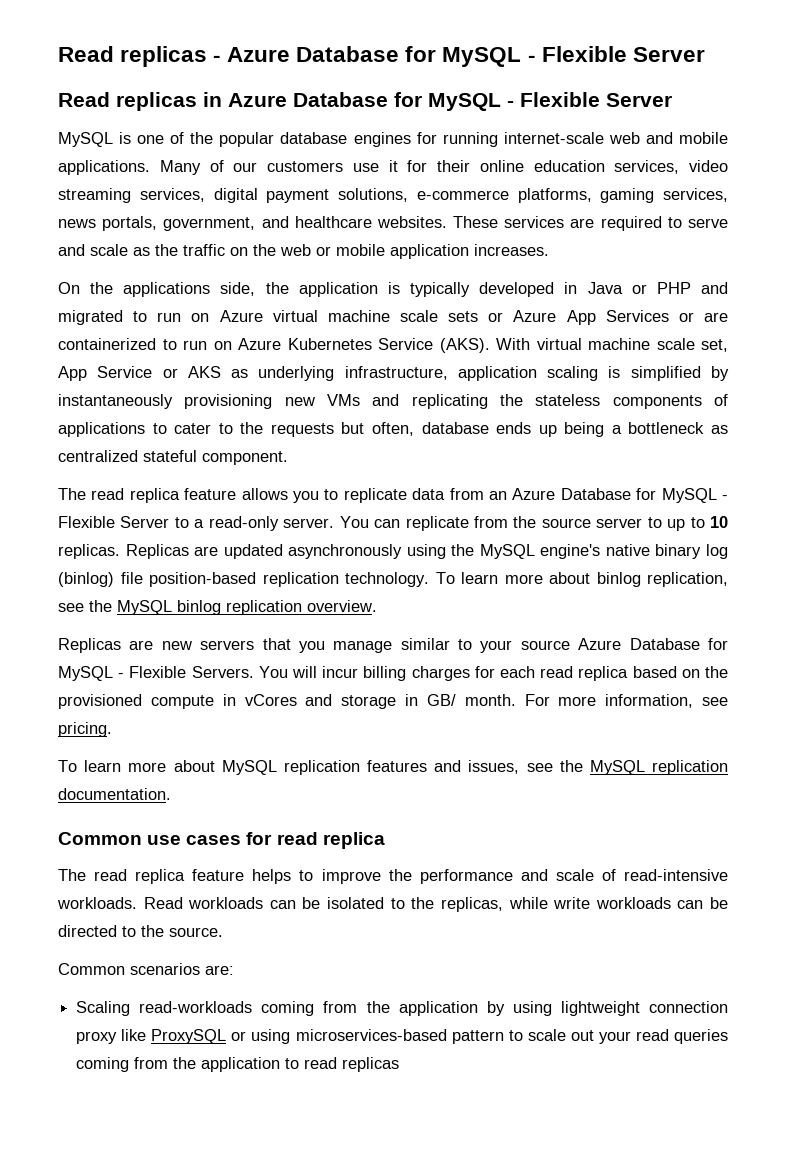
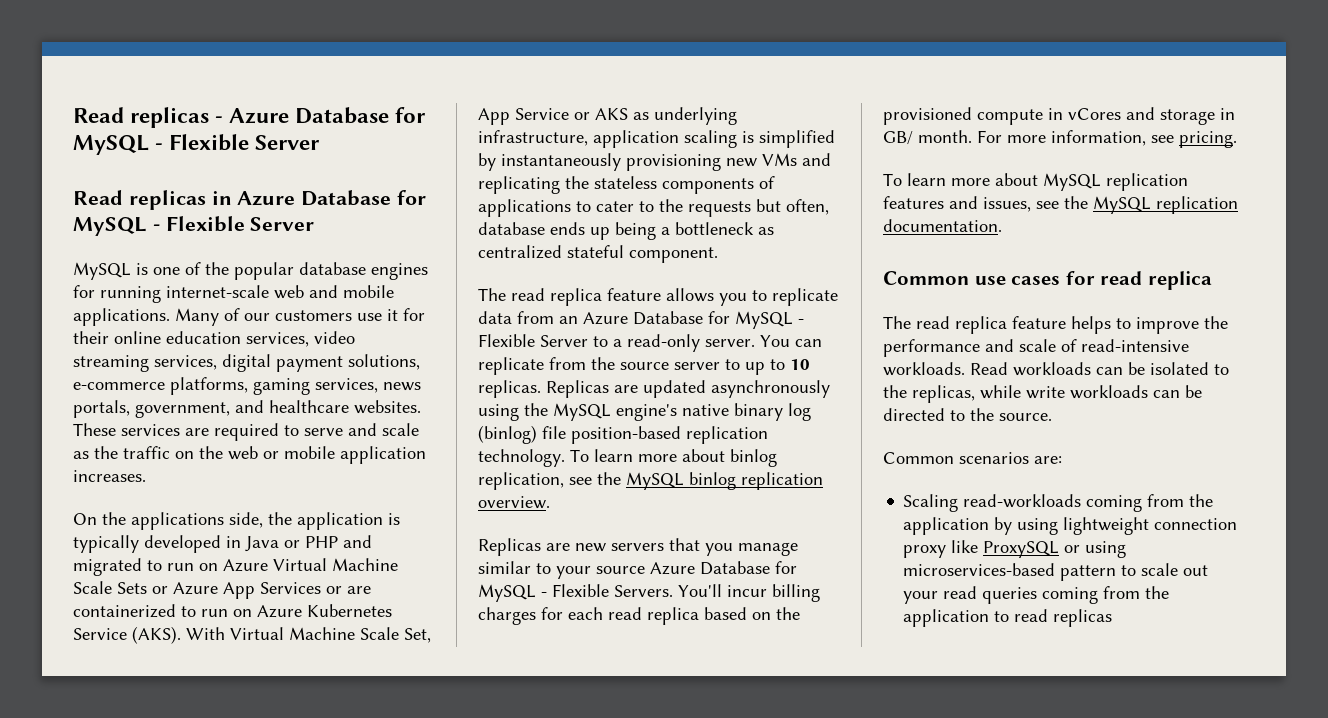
- On the applications side, the application is typically developed in Java or PHP and migrated to run on Azure virtual machine scale sets or Azure App Services or are containerized to run on Azure Kubernetes Service (AKS).
+ On the applications side, the application is typically developed in Java or PHP and migrated to run on Azure Virtual Machine Scale Sets or Azure App Services or are containerized to run on Azure Kubernetes Service (AKS).
- With virtual machine scale set, App Service or AKS as underlying infrastructure, application scaling is simplified by instantaneously provisioning new VMs and replicating the stateless components of applications to cater to the requests but often, database ends up being a bottleneck as centralized stateful component.
+ With Virtual Machine Scale Set, App Service or AKS as underlying infrastructure, application scaling is simplified by instantaneously provisioning new VMs and replicating the stateless components of applications to cater to the requests but often, database ends up being a bottleneck as centralized stateful component.
- You will incur billing charges for each read replica based on the provisioned compute in vCores and storage in GB/ month.
+ You'll incur billing charges for each read replica based on the provisioned compute in vCores and storage in GB/ month.

